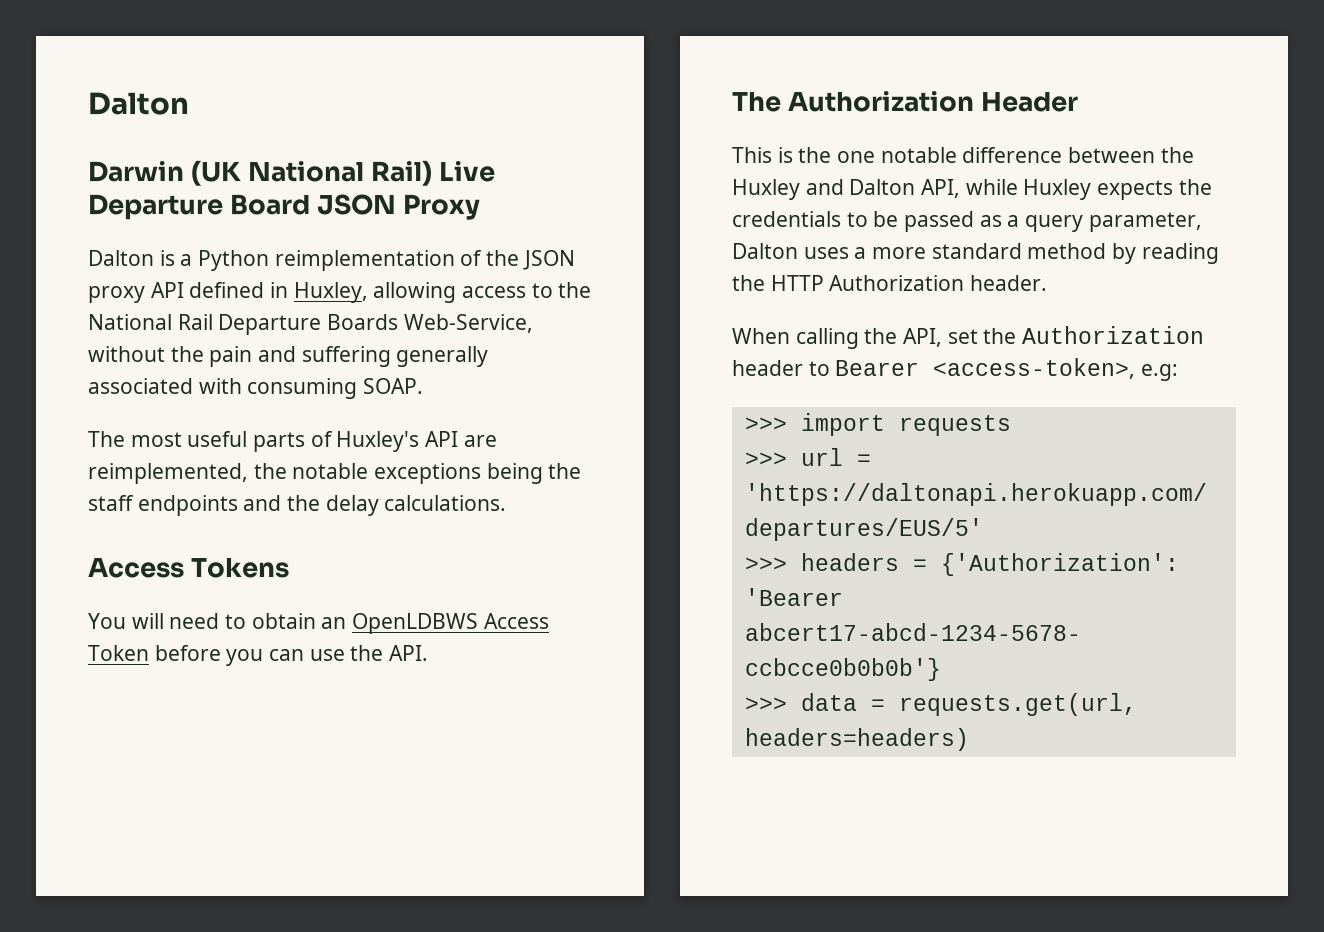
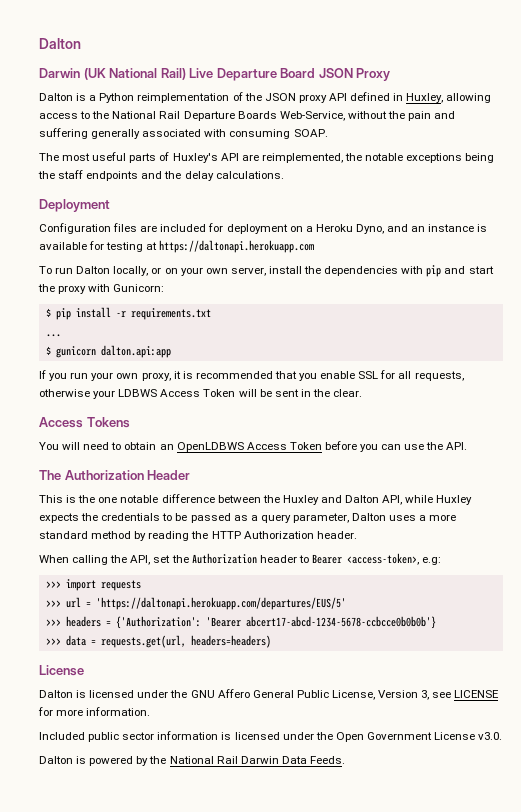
+ Deployment
+ Configuration files are included for deployment on a Heroku Dyno, and an instance is available for testing at https://daltonapi.herokuapp.com
+ To run Dalton locally, or on your own server, install the dependencies with pip and start the proxy with Gunicorn:
+ $ pip install -r requirements.txt
+ ...
+ $ gunicorn dalton.api:app
+ If you run your own proxy, it is recommended that you enable SSL for all requests, otherwise your LDBWS Access Token will be sent in the clear.
  >>> data = requests.get(url, headers=headers)
+ License
+ Dalton is licensed under the GNU Affero General Public License, Version 3, see LICENSE for more information.
+ Included public sector information is licensed under the Open Government License v3.0.
+ Dalton is powered by the National Rail Darwin Data Feeds.

